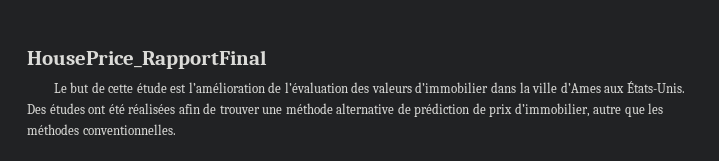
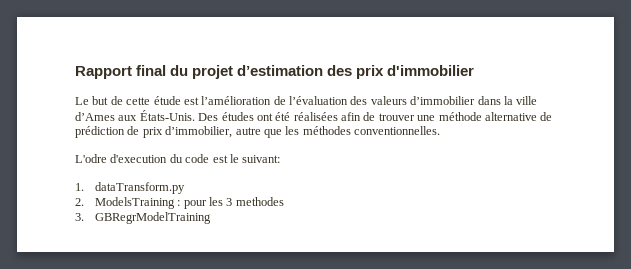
- HousePrice_RapportFinal
+ Rapport final du projet d’estimation des prix d'immobilier
+ L'odre d'execution du code est le suivant:
+ 1. dataTransform.py
+ 2. ModelsTraining : pour les 3 methodes
+ 3. GBRegrModelTraining

